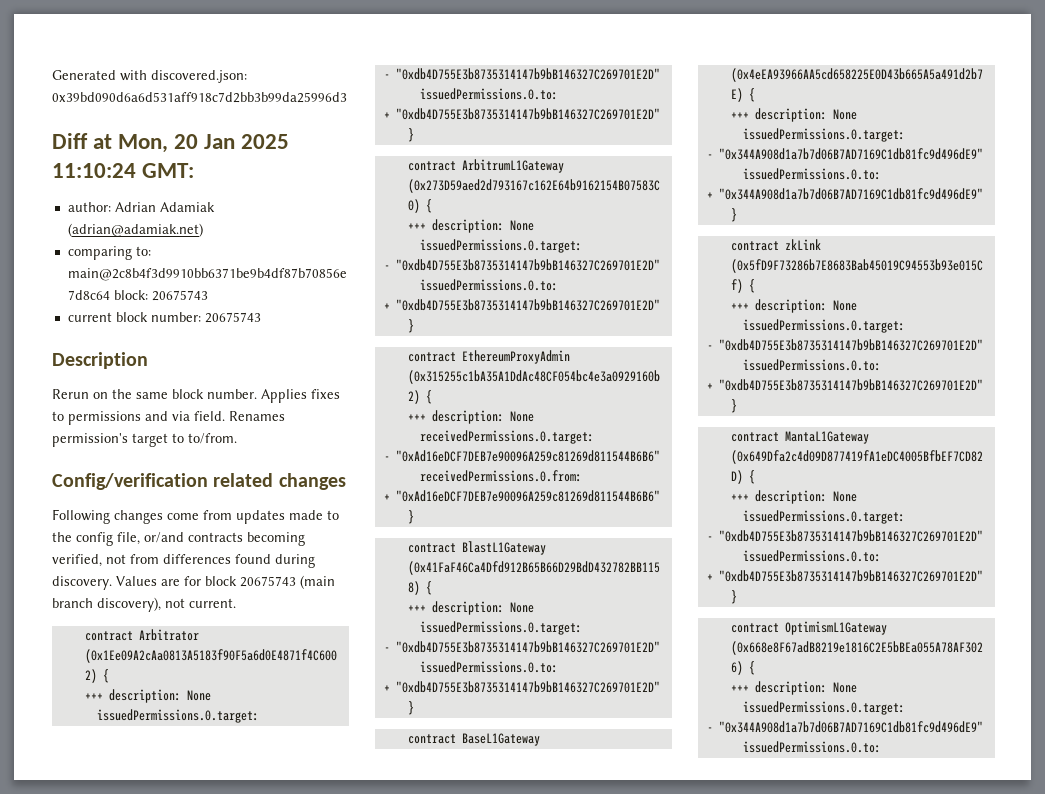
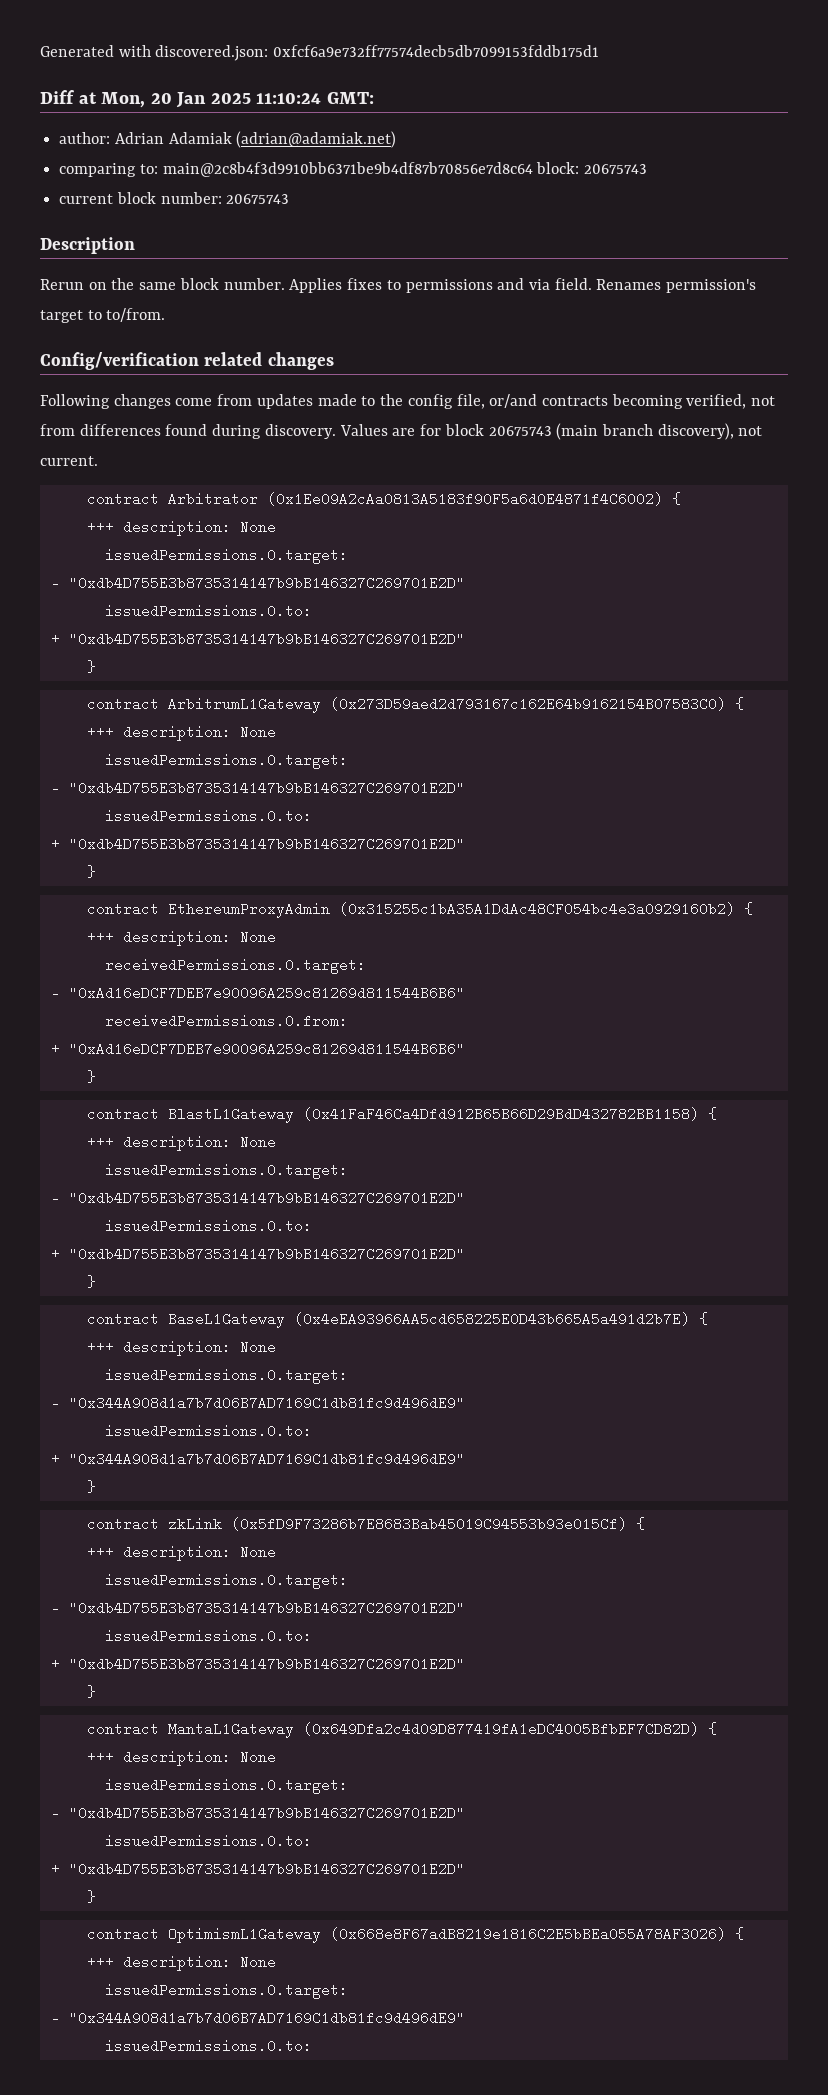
- Generated with discovered.json: 0x39bd090d6a6d531aff918c7d2bb3b99da25996d3
+ Generated with discovered.json: 0xfcf6a9e732ff77574decb5db7099153fddb175d1

